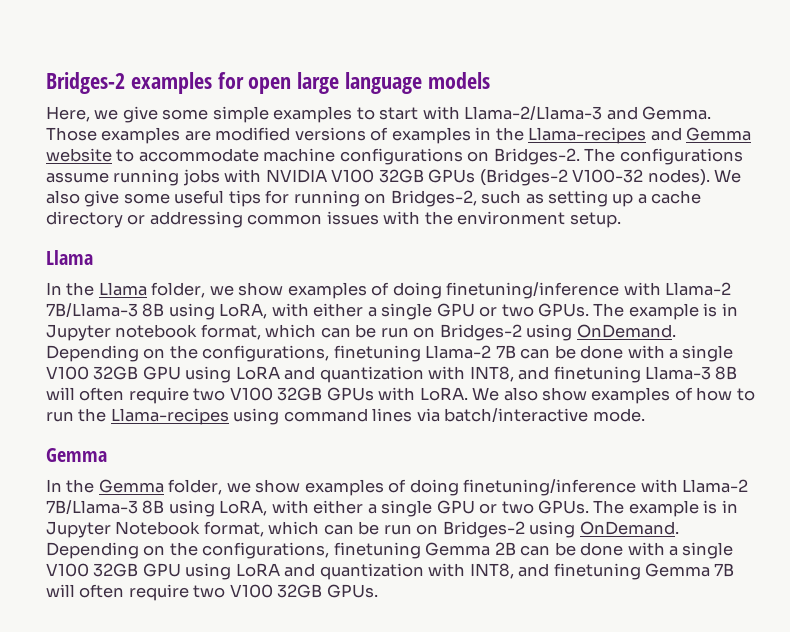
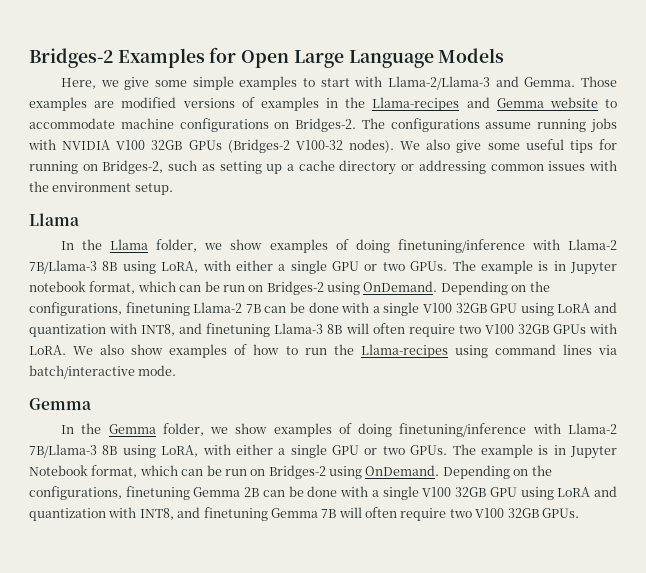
- Bridges-2 examples for open large language models
+ Bridges-2 Examples for Open Large Language Models

